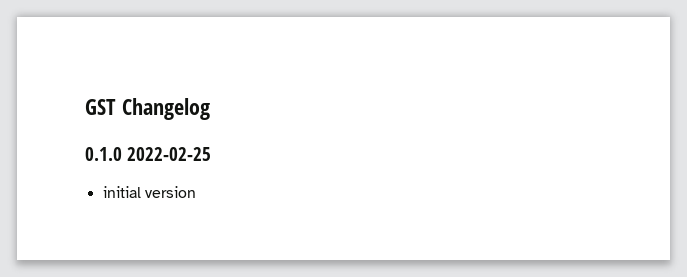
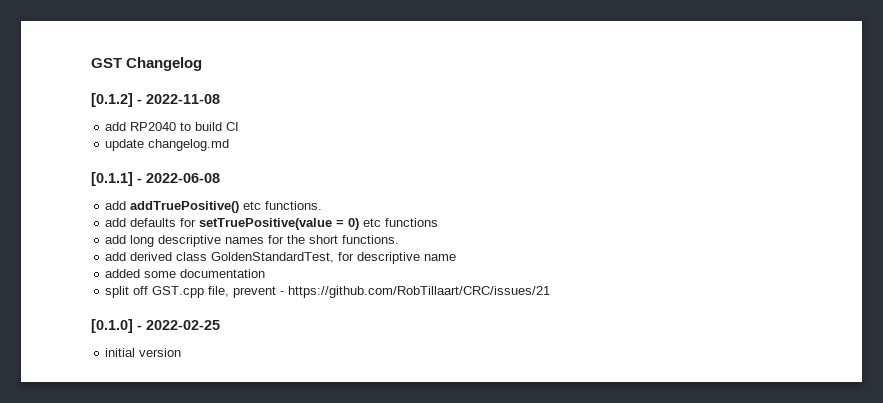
- 0.1.0 2022-02-25
+ [0.1.2] - 2022-11-08
+ add RP2040 to build CI
+ update changelog.md
+ [0.1.1] - 2022-06-08
+ add addTruePositive() etc functions.
+ add defaults for setTruePositive(value = 0) etc functions
+ add long descriptive names for the short functions.
+ add derived class GoldenStandardTest, for descriptive name
+ added some documentation
+ split off GST.cpp file, prevent - https://github.com/RobTillaart/CRC/issues/21
+ [0.1.0] - 2022-02-25

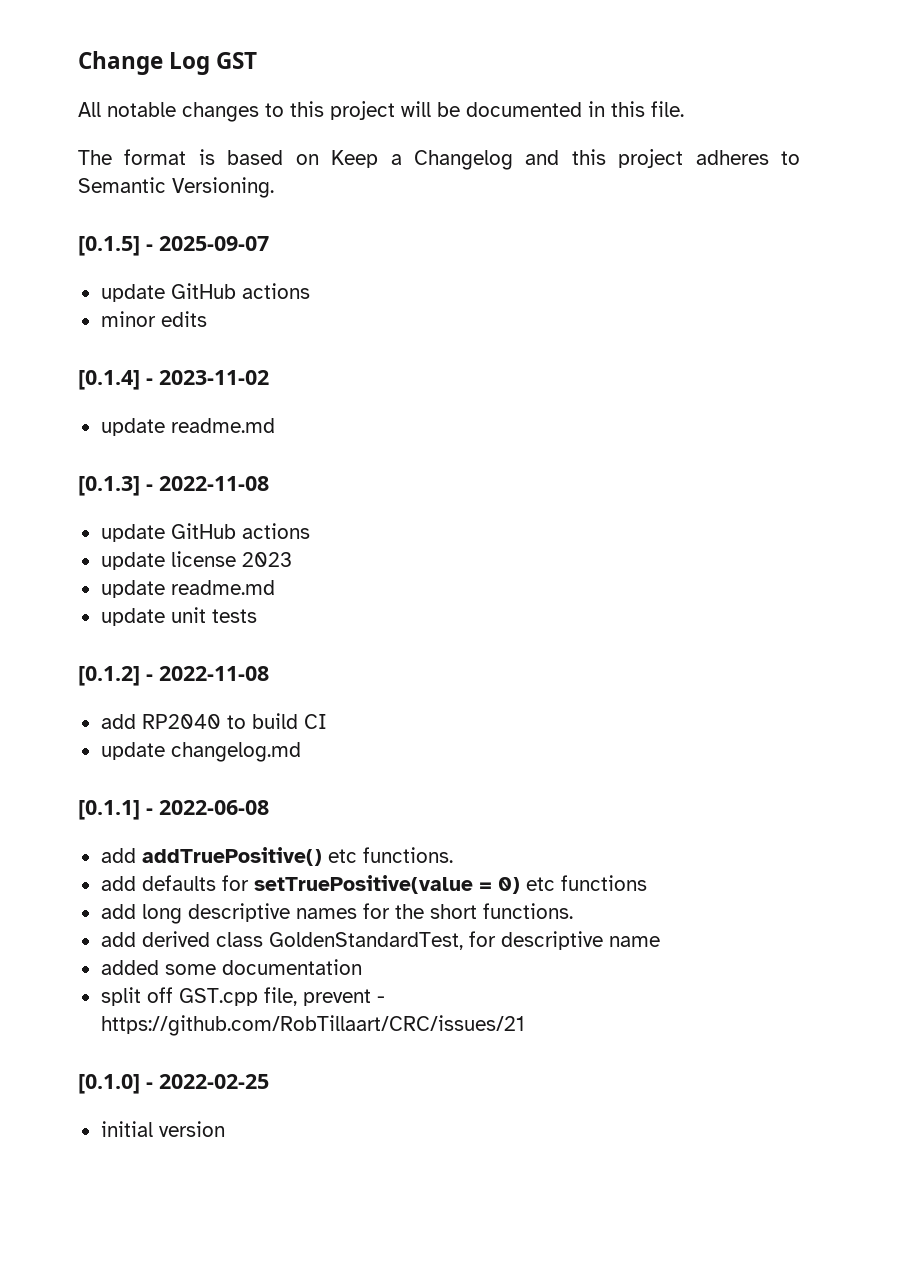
- GST Changelog
+ Change Log GST
+ All notable changes to this project will be documented in this file.
+ The format is based on Keep a Changelog and this project adheres to Semantic Versioning.
+ [0.1.5] - 2025-09-07
+ update GitHub actions
+ minor edits
+ [0.1.4] - 2023-11-02
+ update readme.md
+ [0.1.3] - 2022-11-08
+ update GitHub actions
+ update license 2023
+ update readme.md
+ update unit tests

